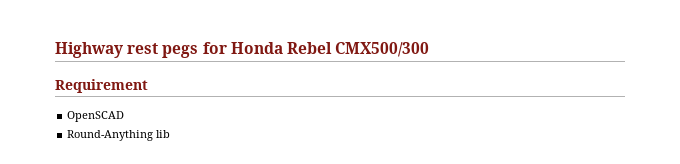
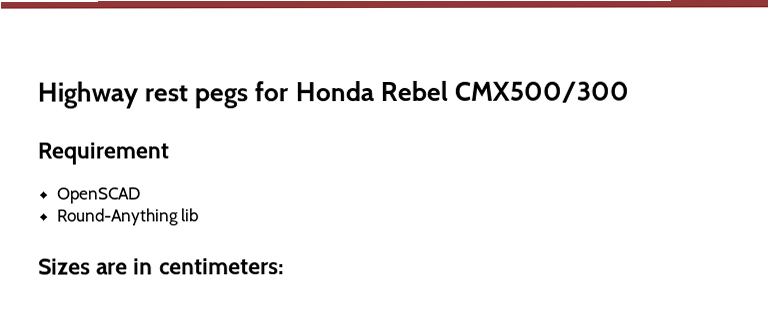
+ Sizes are in centimeters:

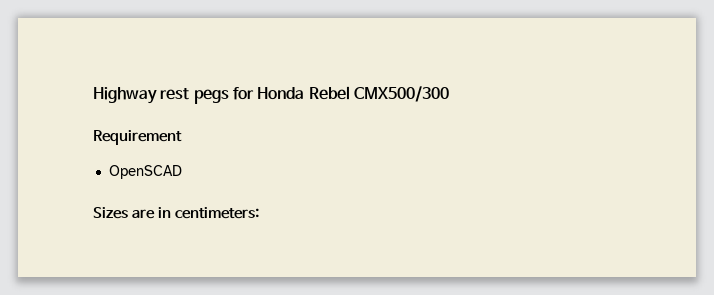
- Round-Anything lib

